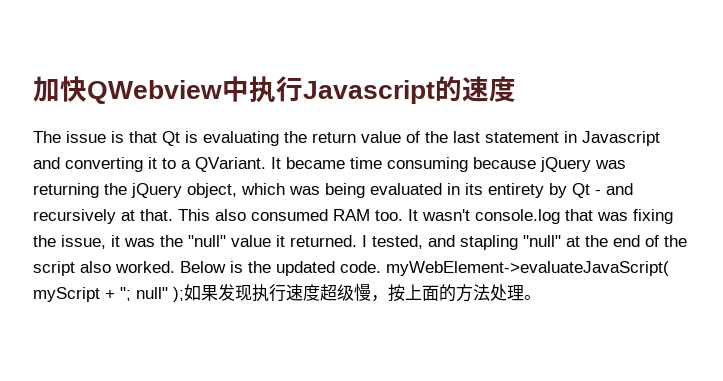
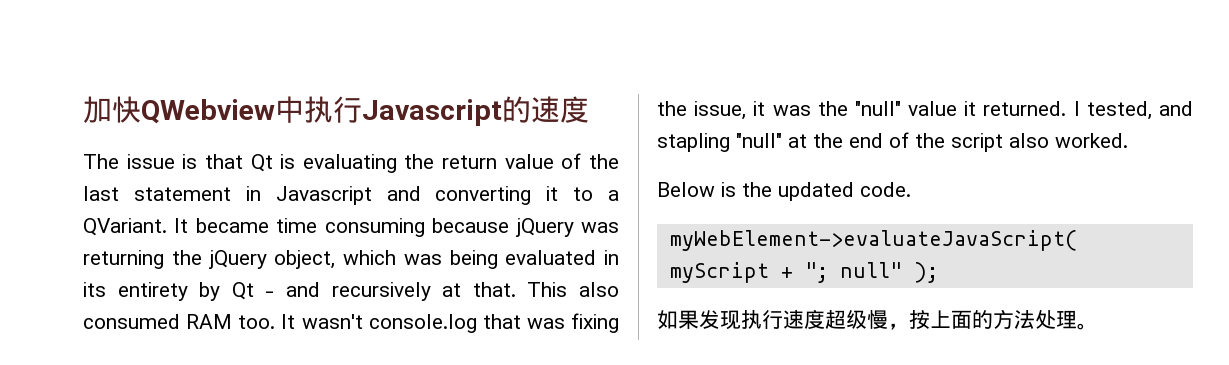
- I tested, and stapling "null" at the end of the script also worked. Below is the updated code. myWebElement->evaluateJavaScript( myScript + "; null" );如果发现执行速度超级慢，按上面的方法处理。
+ I tested, and stapling "null" at the end of the script also worked.
+ Below is the updated code.
+ myWebElement->evaluateJavaScript( myScript + "; null" );
+ 如果发现执行速度超级慢，按上面的方法处理。

